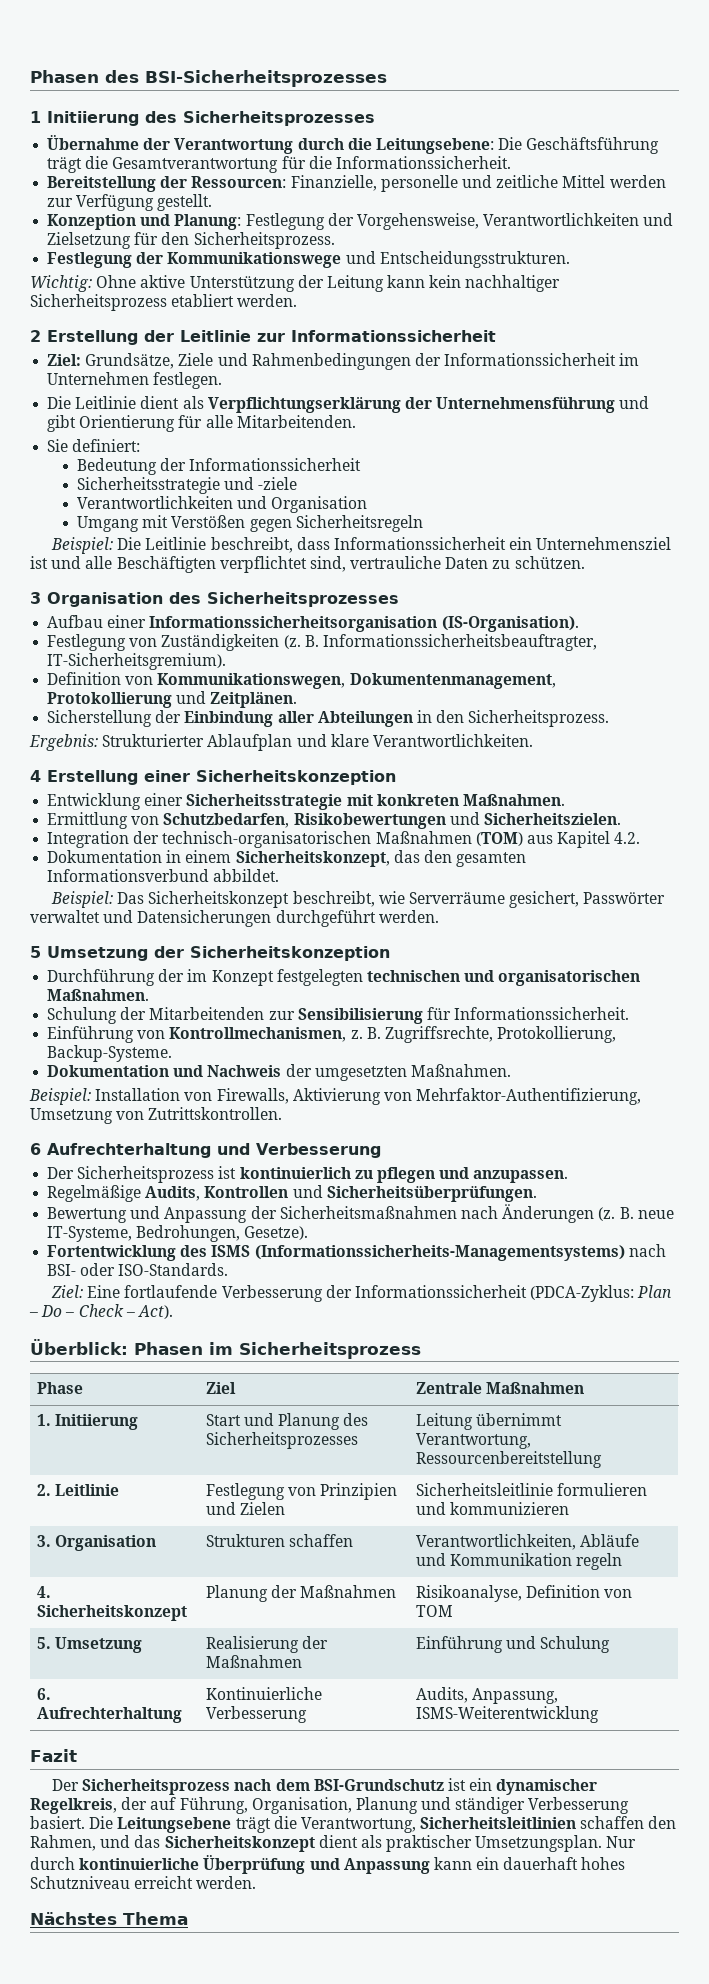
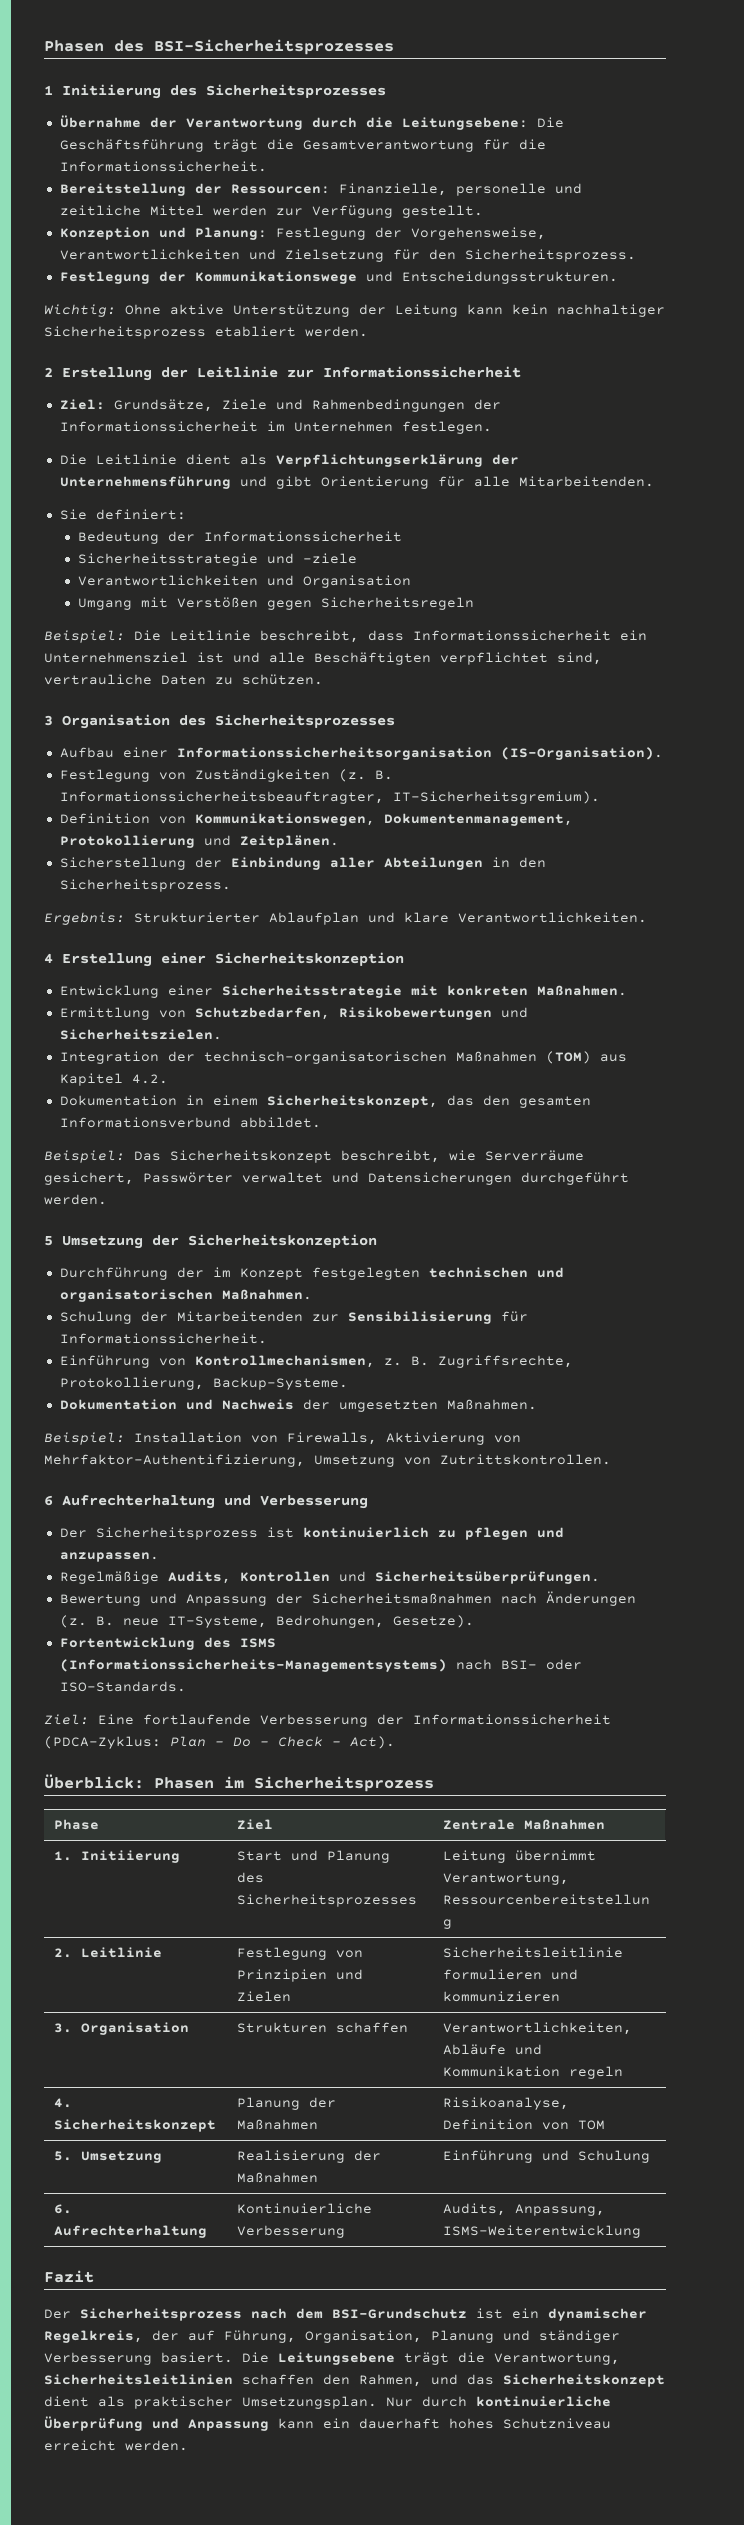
- Nächstes Thema

